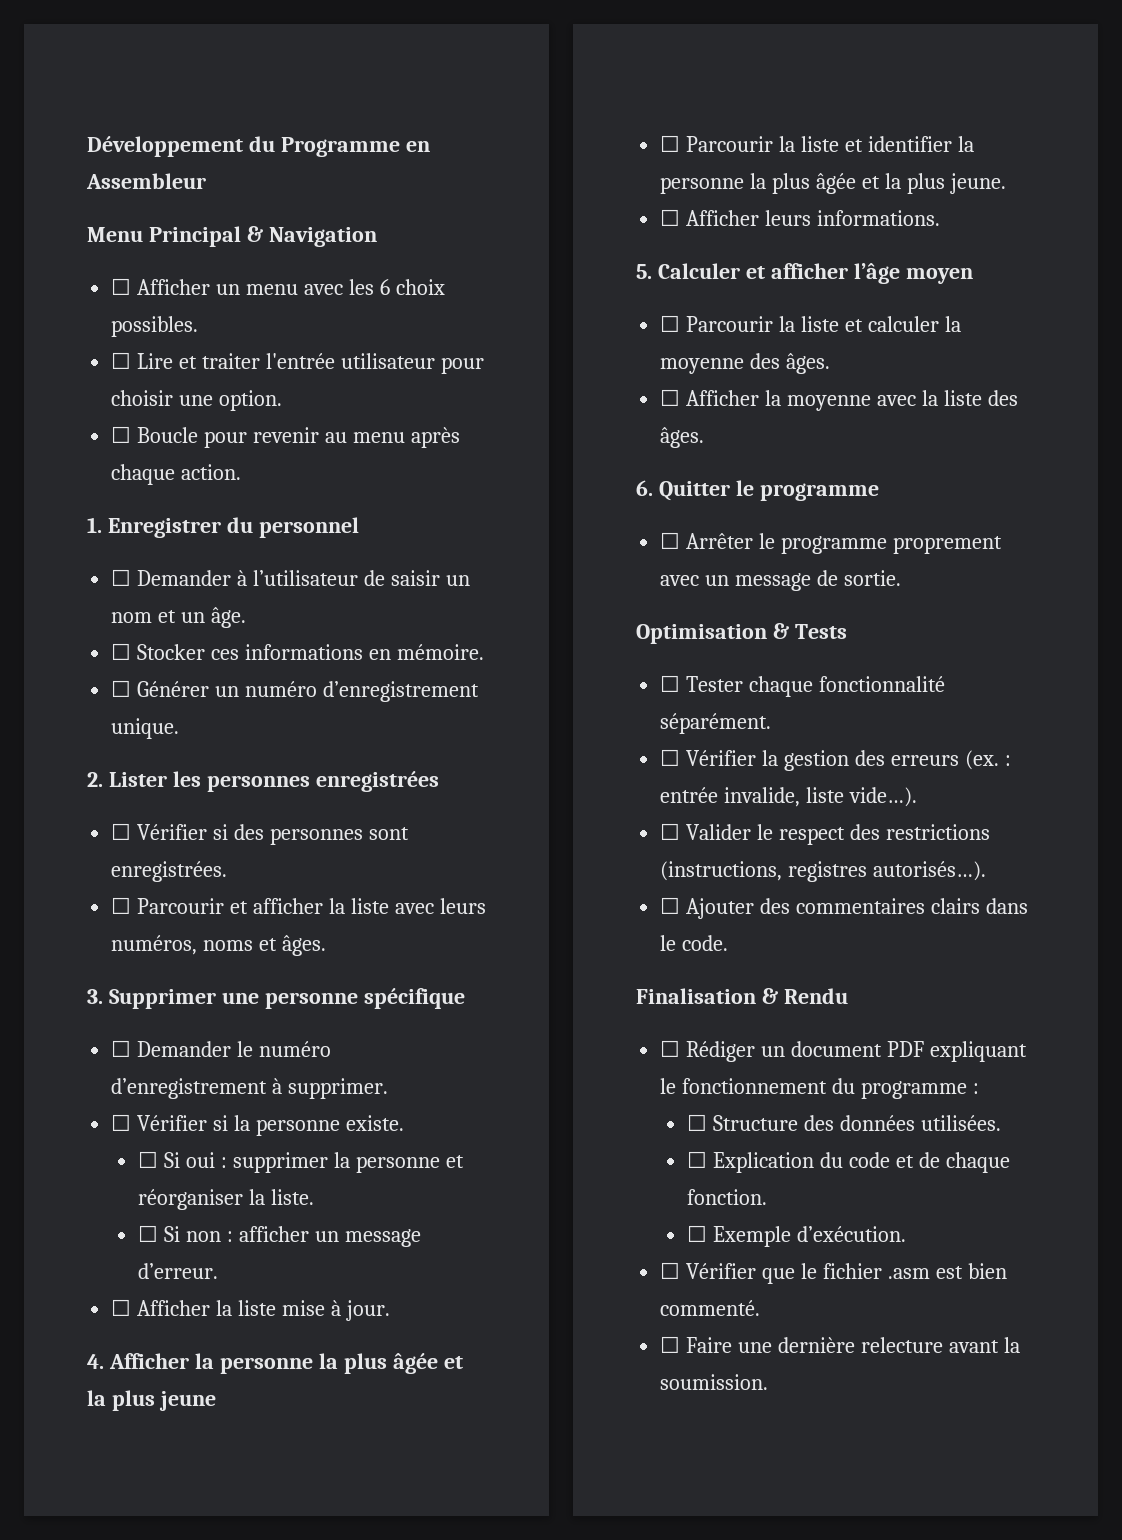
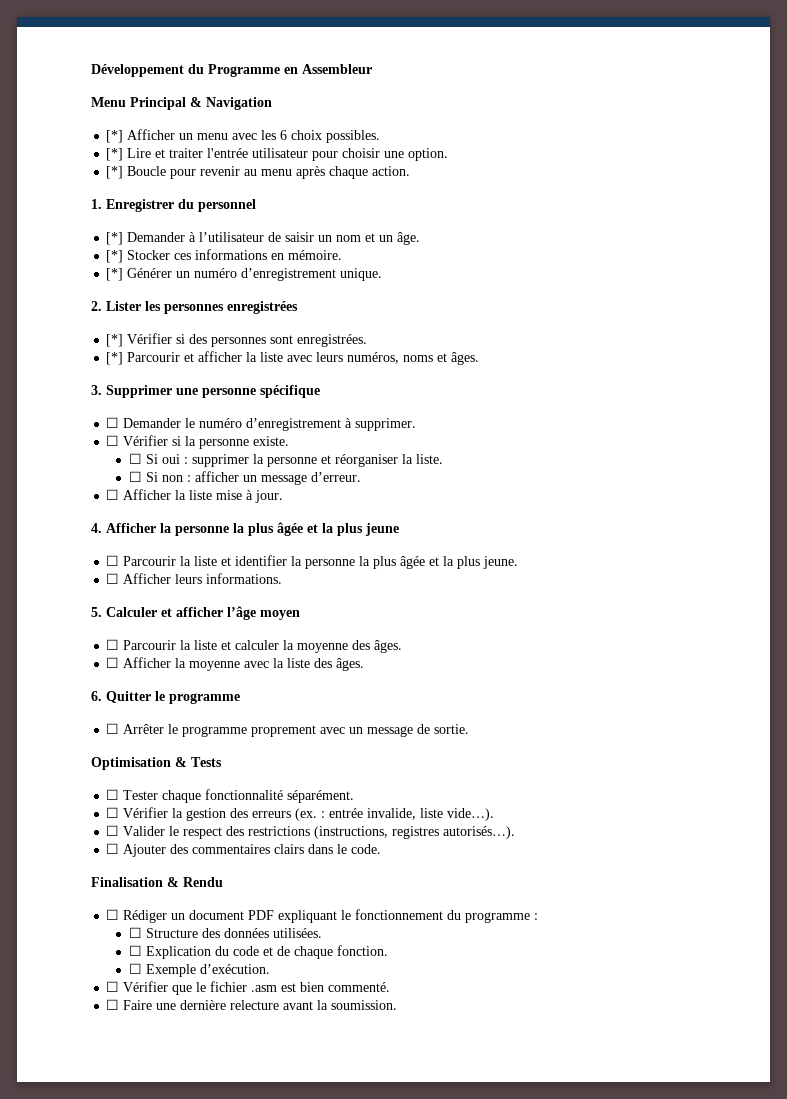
- ☐ Afficher un menu avec les 6 choix possibles.
+ [*] Afficher un menu avec les 6 choix possibles.
- ☐ Lire et traiter l'entrée utilisateur pour choisir une option.
+ [*] Lire et traiter l'entrée utilisateur pour choisir une option.
- ☐ Boucle pour revenir au menu après chaque action.
+ [*] Boucle pour revenir au menu après chaque action.
- ☐ Demander à l’utilisateur de saisir un nom et un âge.
+ [*] Demander à l’utilisateur de saisir un nom et un âge.
- ☐ Stocker ces informations en mémoire.
+ [*] Stocker ces informations en mémoire.
- ☐ Générer un numéro d’enregistrement unique.
+ [*] Générer un numéro d’enregistrement unique.
- ☐ Vérifier si des personnes sont enregistrées.
+ [*] Vérifier si des personnes sont enregistrées.
- ☐ Parcourir et afficher la liste avec leurs numéros, noms et âges.
+ [*] Parcourir et afficher la liste avec leurs numéros, noms et âges.

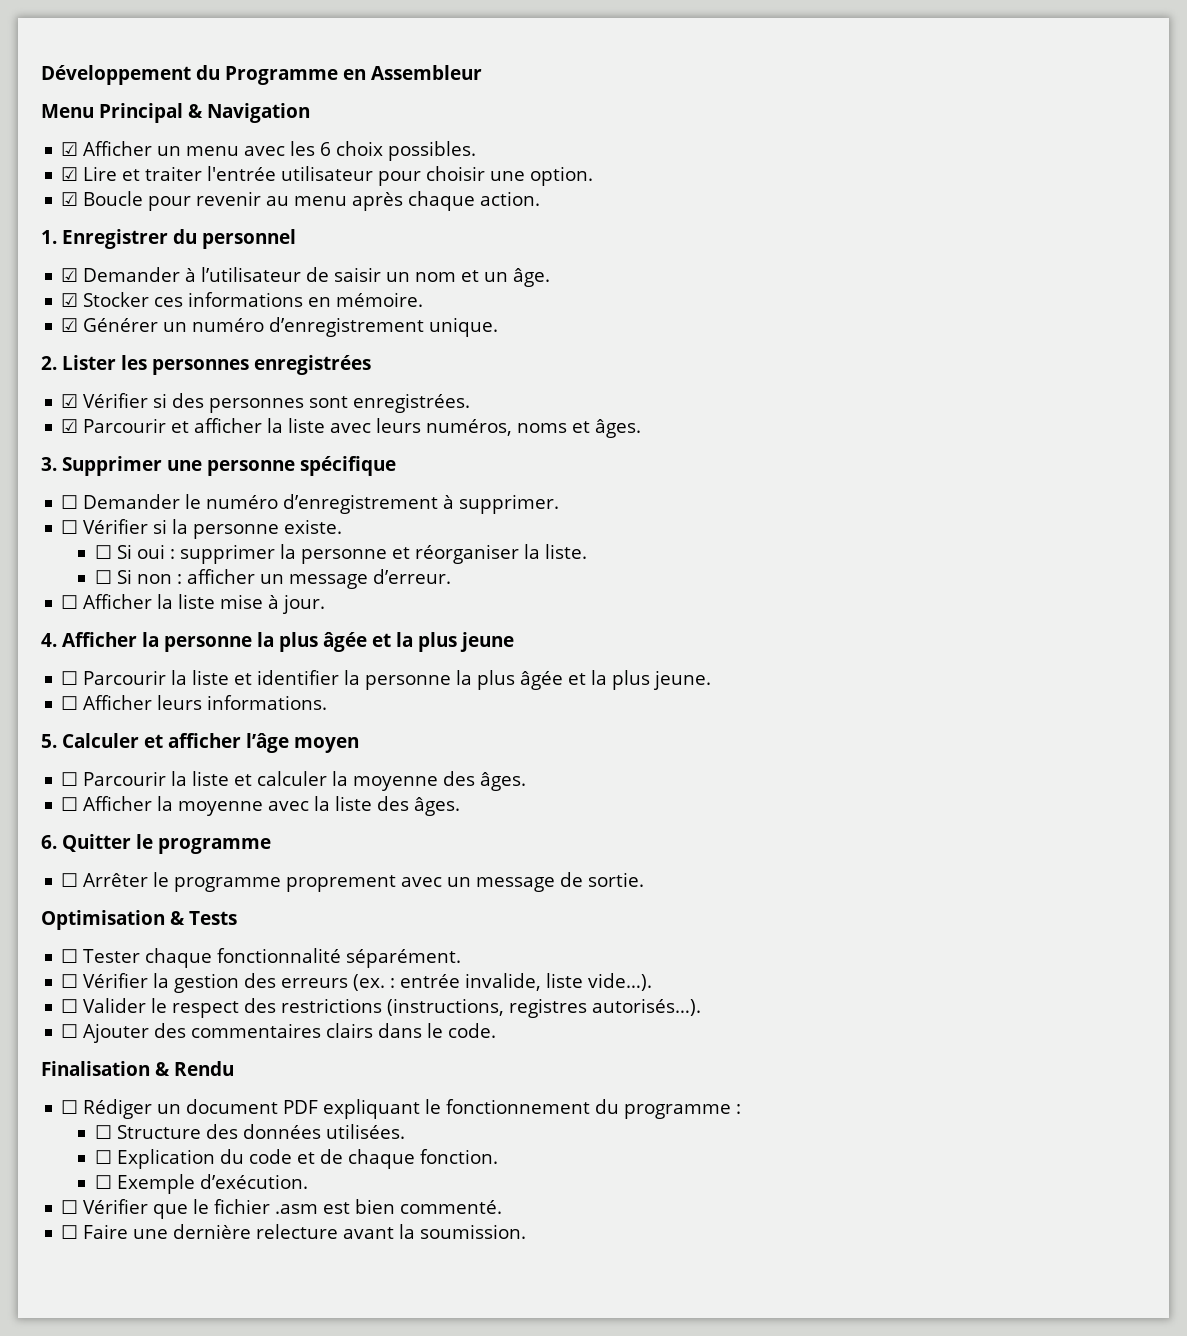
- [*] Afficher un menu avec les 6 choix possibles.
+ ☑ Afficher un menu avec les 6 choix possibles.
- [*] Lire et traiter l'entrée utilisateur pour choisir une option.
+ ☑ Lire et traiter l'entrée utilisateur pour choisir une option.
- [*] Boucle pour revenir au menu après chaque action.
+ ☑ Boucle pour revenir au menu après chaque action.
- [*] Demander à l’utilisateur de saisir un nom et un âge.
+ ☑ Demander à l’utilisateur de saisir un nom et un âge.
- [*] Stocker ces informations en mémoire.
+ ☑ Stocker ces informations en mémoire.
- [*] Générer un numéro d’enregistrement unique.
+ ☑ Générer un numéro d’enregistrement unique.
- [*] Vérifier si des personnes sont enregistrées.
+ ☑ Vérifier si des personnes sont enregistrées.
- [*] Parcourir et afficher la liste avec leurs numéros, noms et âges.
+ ☑ Parcourir et afficher la liste avec leurs numéros, noms et âges.

